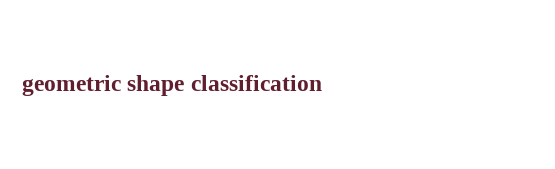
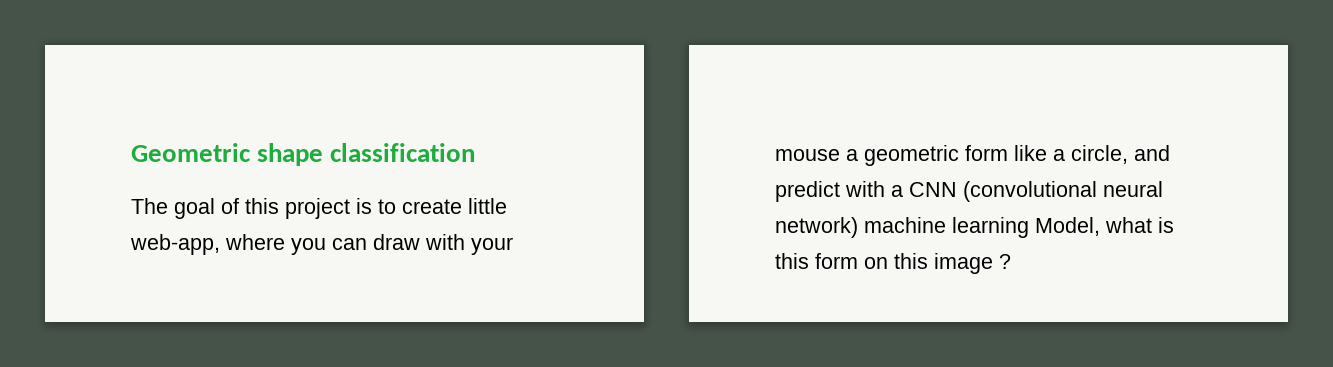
- geometric shape classification
+ Geometric shape classification
+ The goal of this project is to create little web-app, where you can draw with your mouse a geometric form like a circle, and predict with a CNN (convolutional neural network) machine learning Model, what is this form on this image ?

